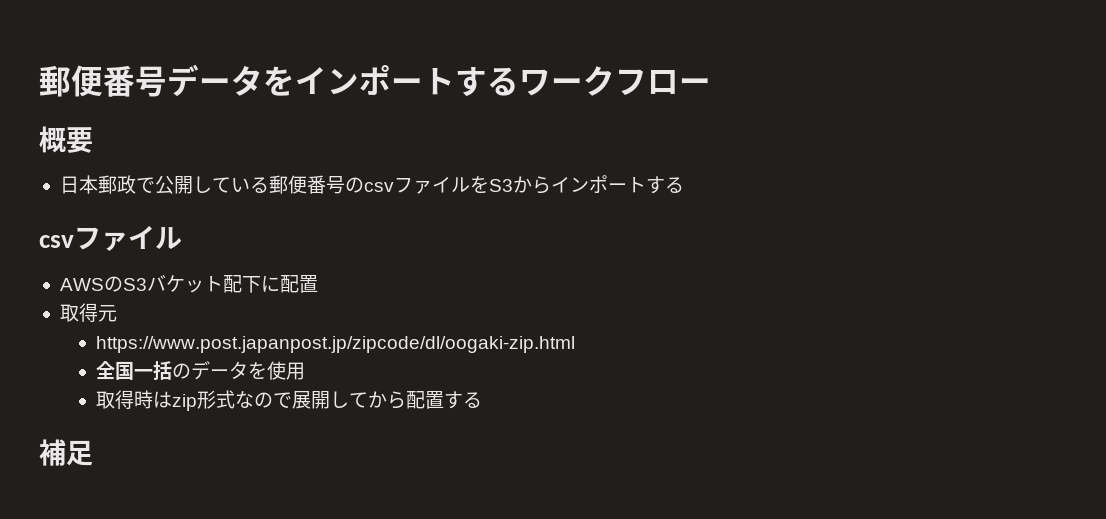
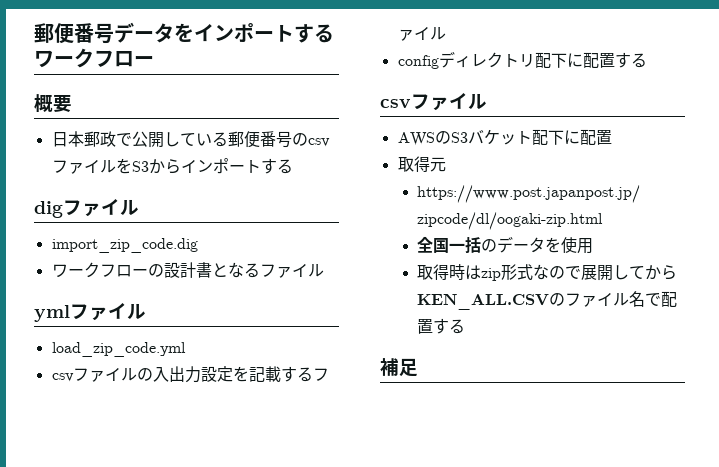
+ digファイル
+ import_zip_code.dig
+ ワークフローの設計書となるファイル
+ ymlファイル
+ load_zip_code.yml
+ csvファイルの入出力設定を記載するファイル
+ configディレクトリ配下に配置する
- 取得時はzip形式なので展開してから配置する
+ 取得時はzip形式なので展開してからKEN_ALL.CSVのファイル名で配置する

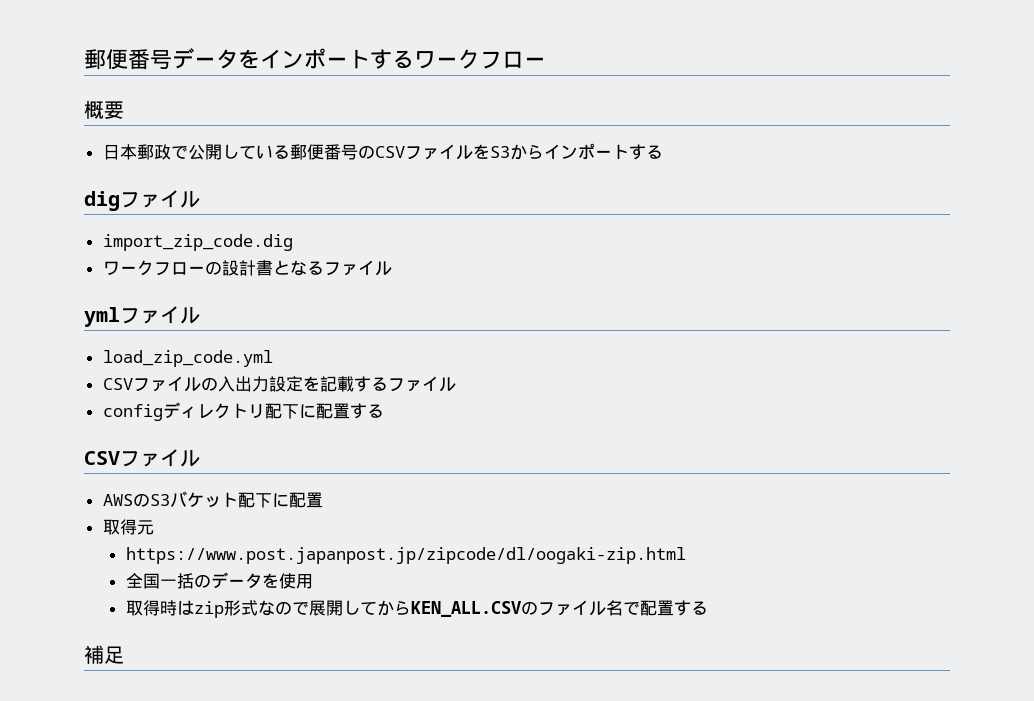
- 日本郵政で公開している郵便番号のcsvファイルをS3からインポートする
+ 日本郵政で公開している郵便番号のCSVファイルをS3からインポートする
- csvファイルの入出力設定を記載するファイル
+ CSVファイルの入出力設定を記載するファイル
  configディレクトリ配下に配置する
- csvファイル
+ CSVファイル

